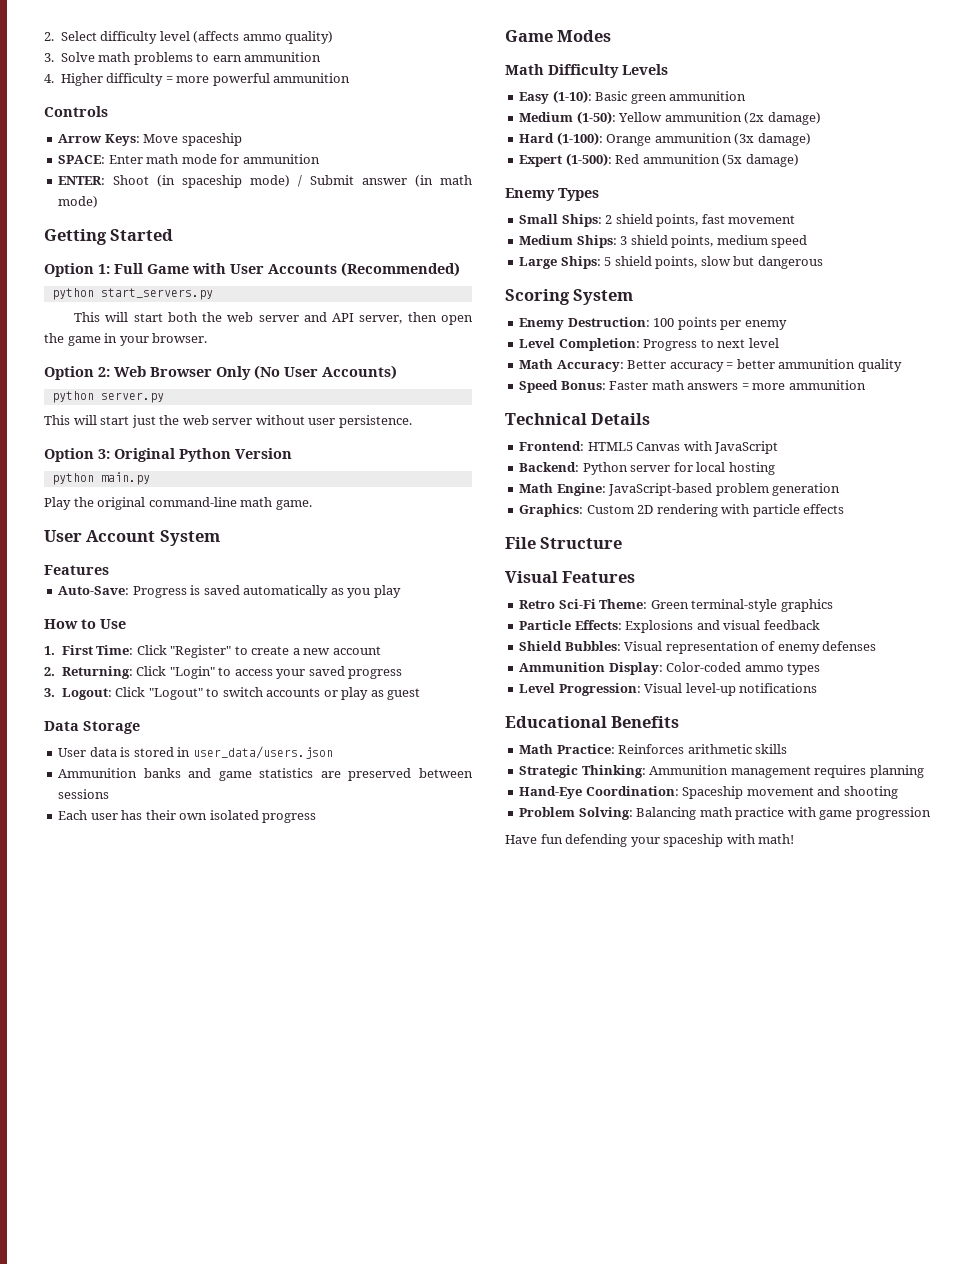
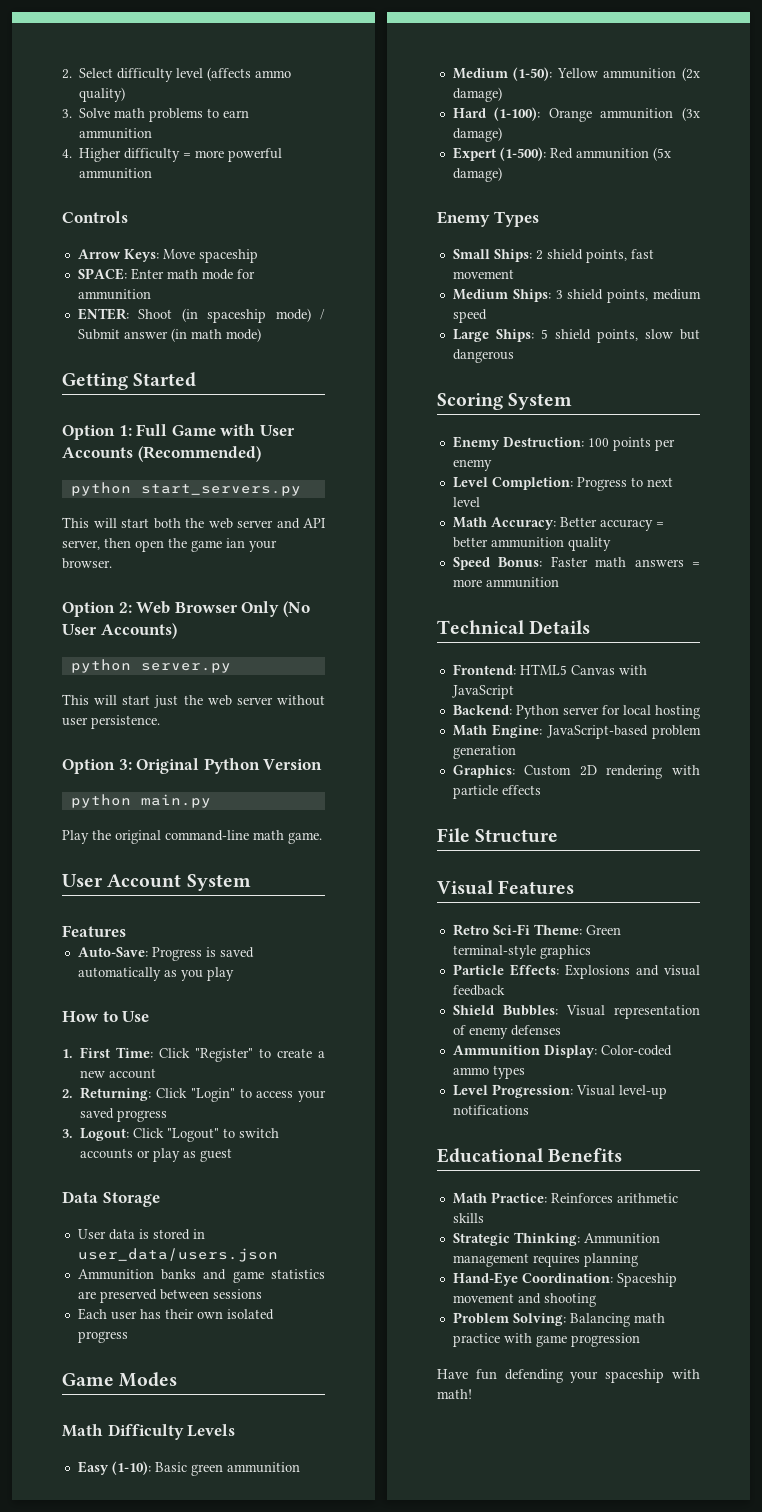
- This will start both the web server and API server, then open the game in your browser.
+ This will start both the web server and API server, then open the game ian your browser.

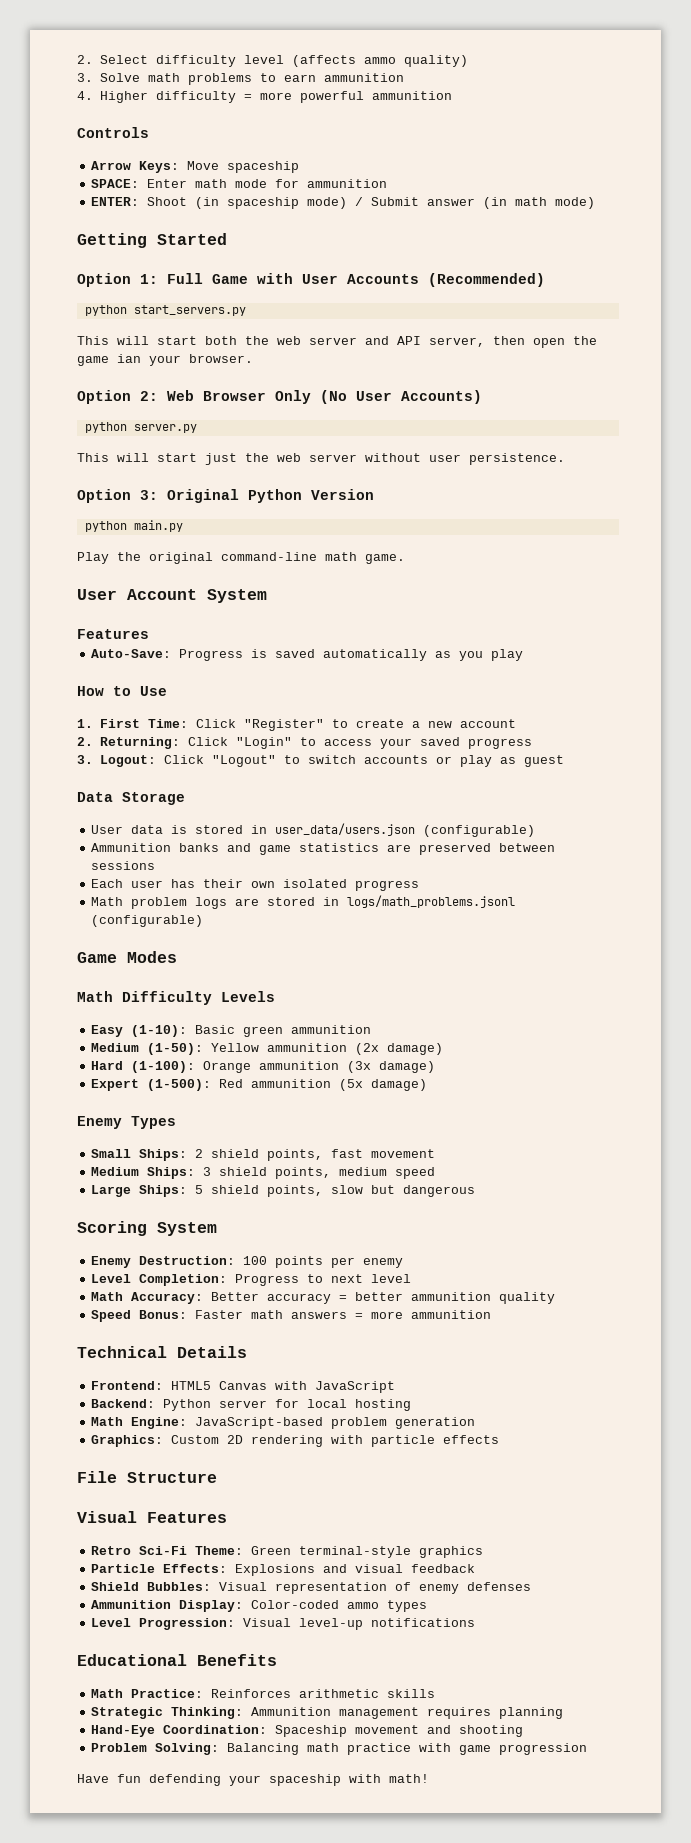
- User data is stored in user_data/users.json
+ User data is stored in user_data/users.json (configurable)
+ Math problem logs are stored in logs/math_problems.jsonl (configurable)

